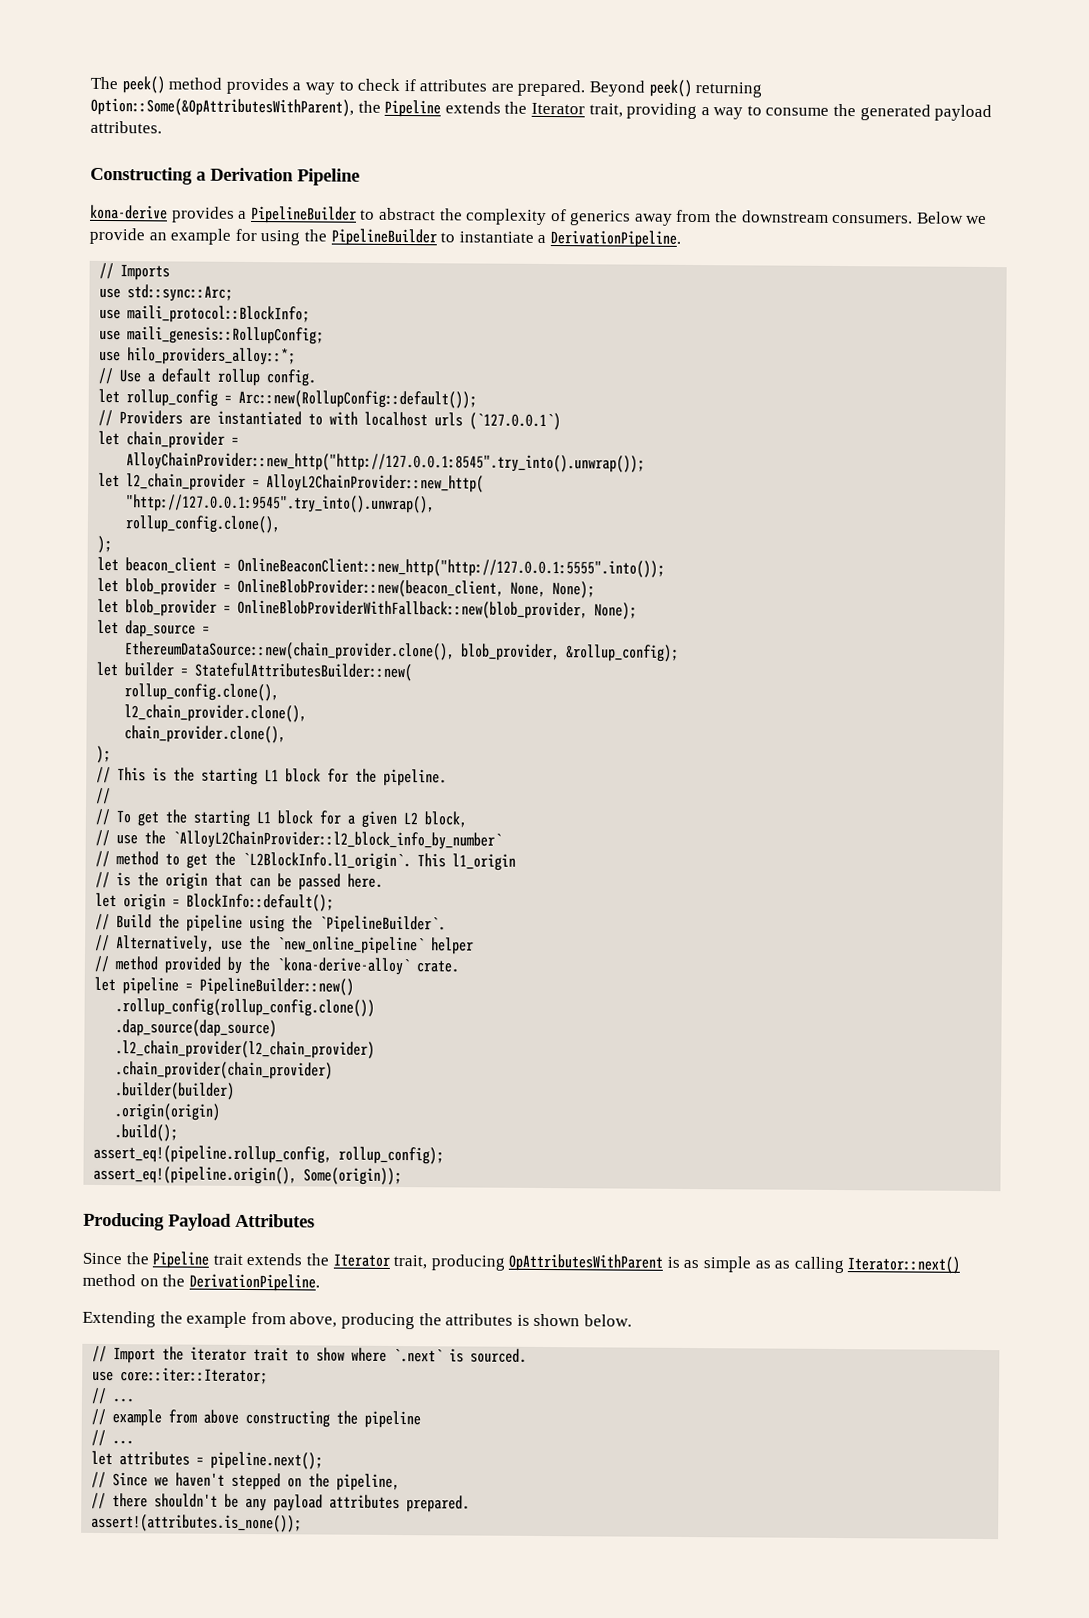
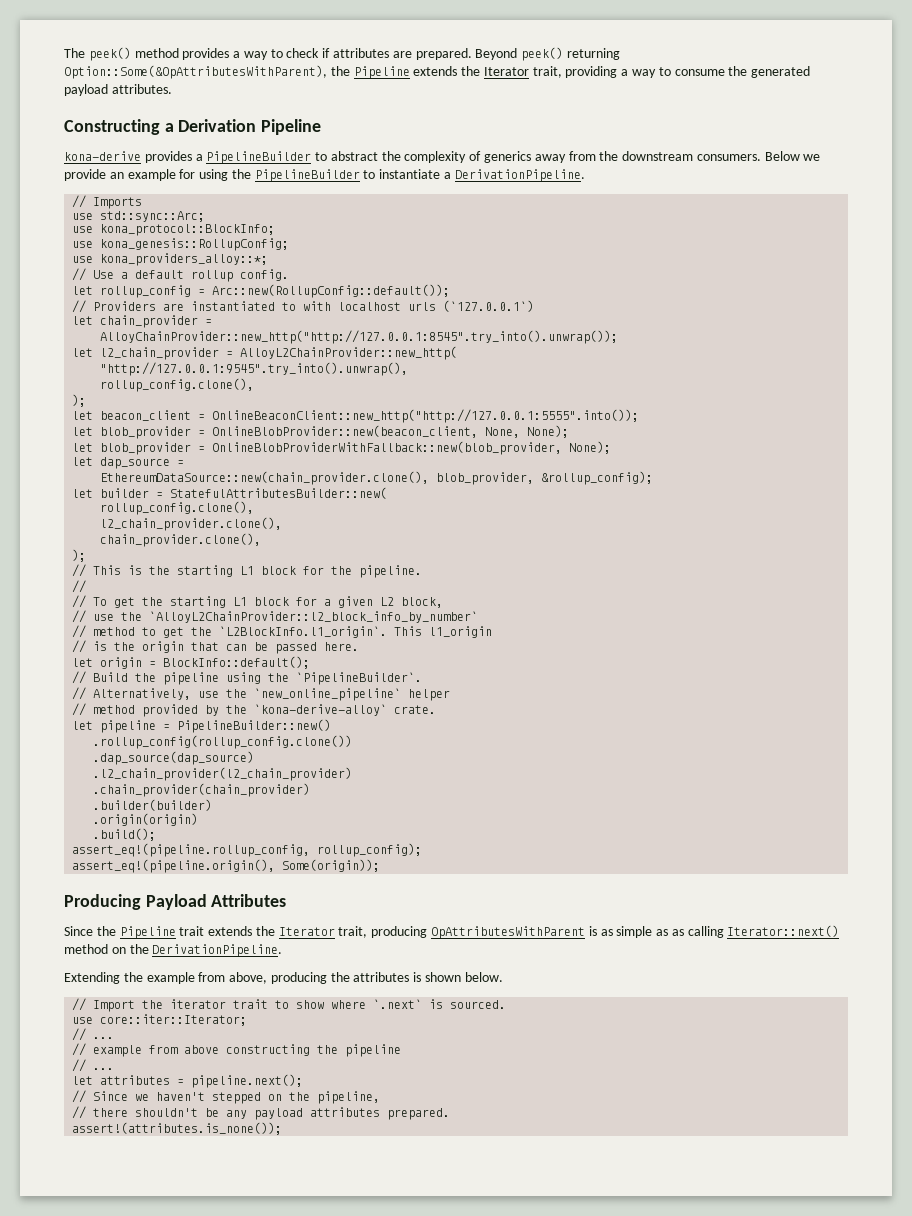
- use maili_protocol::BlockInfo;
- use maili_genesis::RollupConfig;
- use hilo_providers_alloy::*;
+ use kona_protocol::BlockInfo;
+ use kona_genesis::RollupConfig;
+ use kona_providers_alloy::*;

